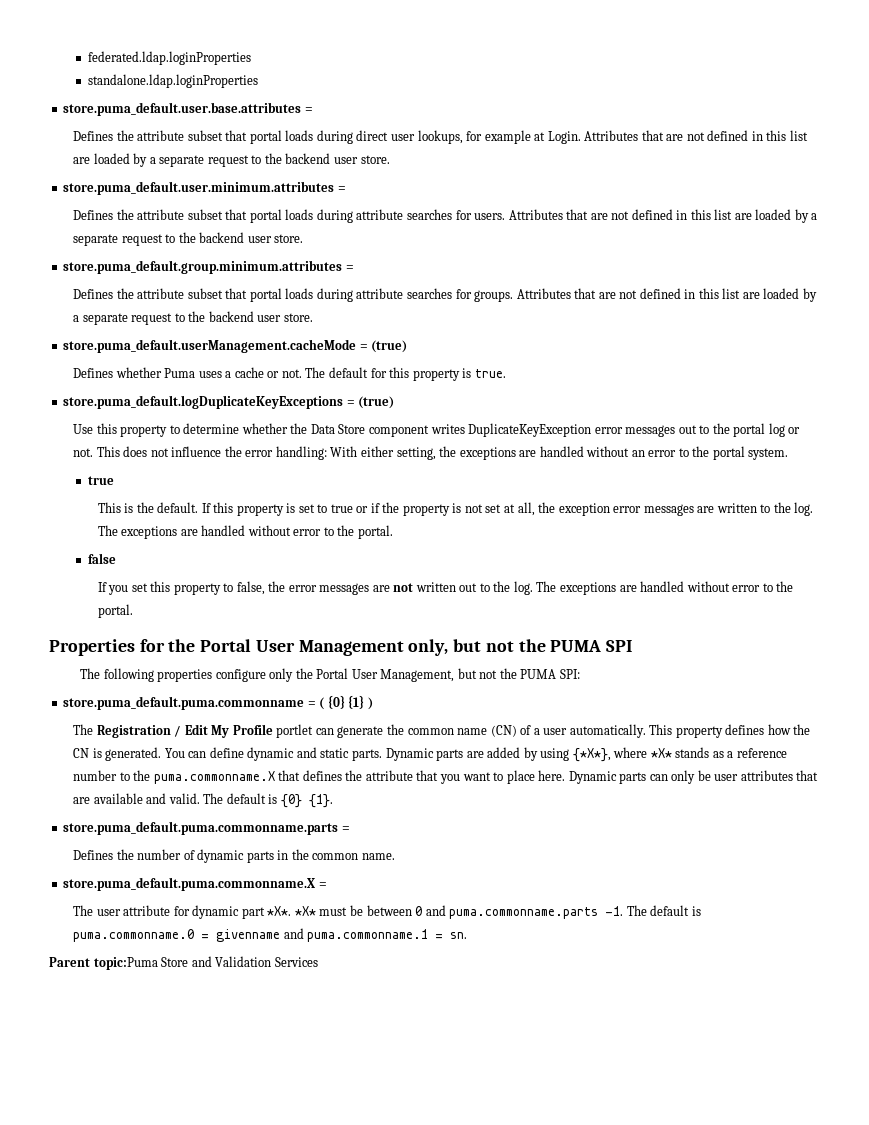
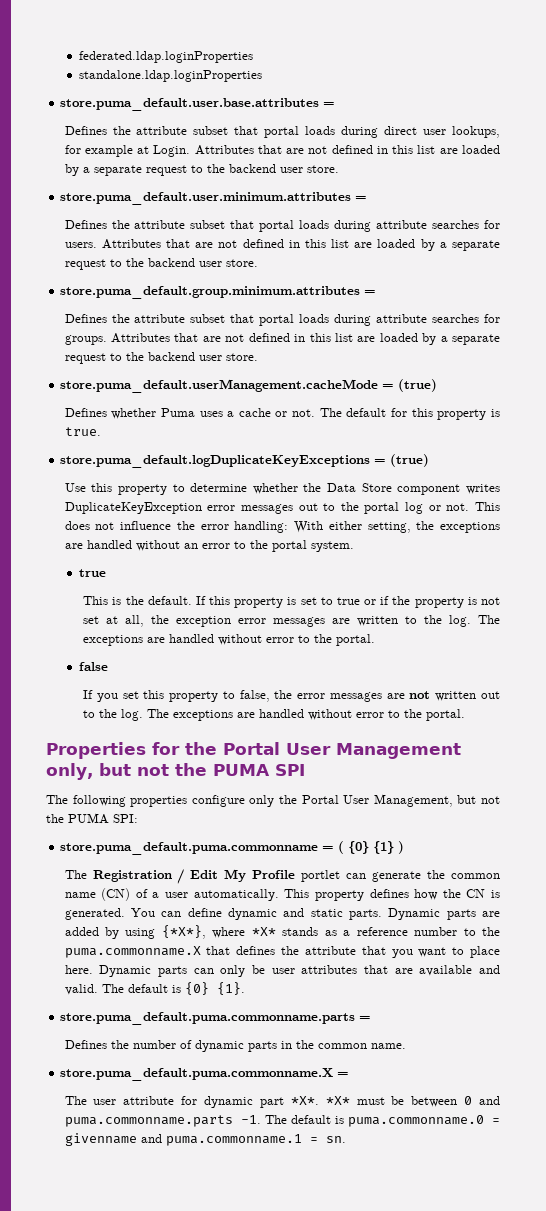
- Parent topic:Puma Store and Validation Services

